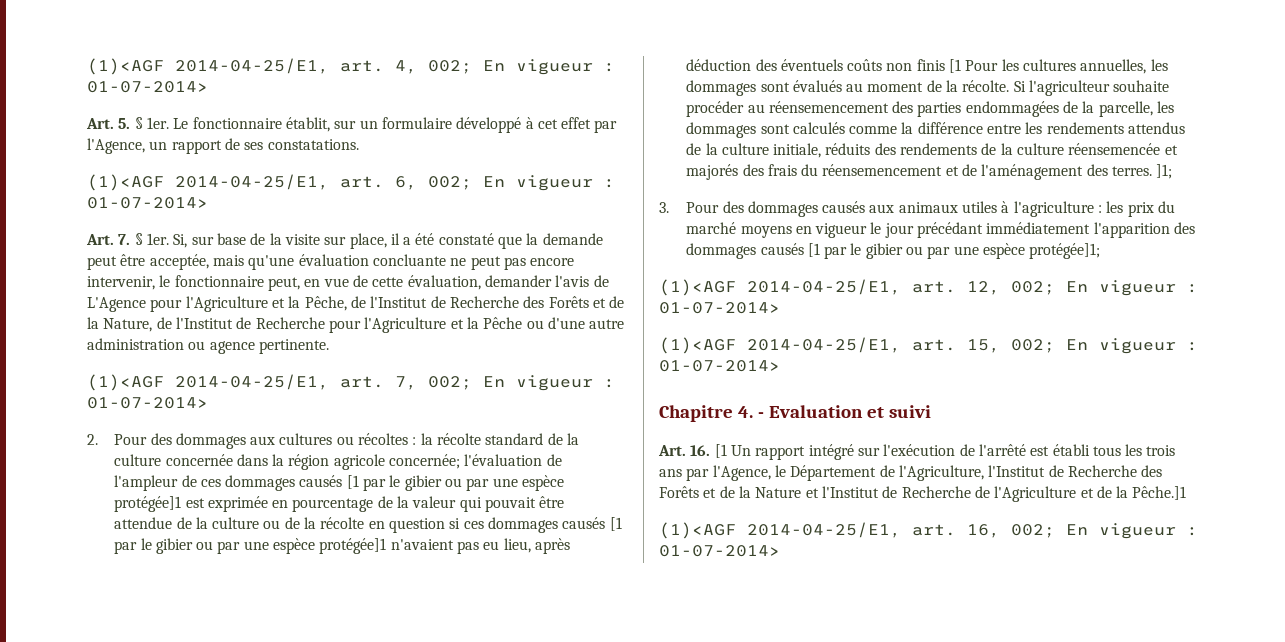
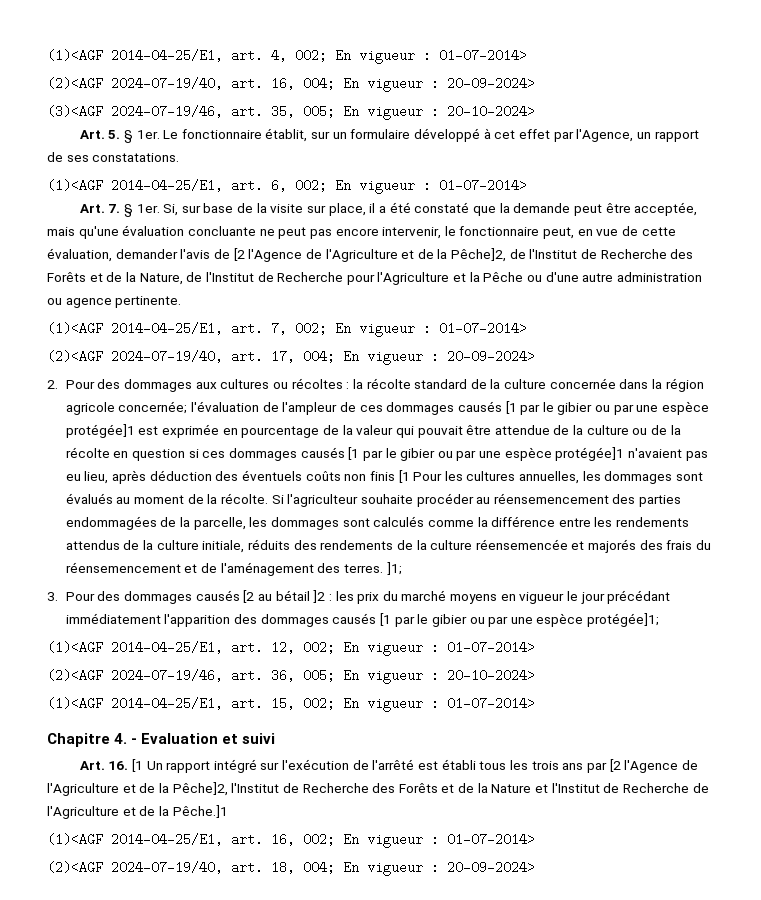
+ (2)<AGF 2024-07-19/40, art. 16, 004; En vigueur : 20-09-2024>
+ (3)<AGF 2024-07-19/46, art. 35, 005; En vigueur : 20-10-2024>
- Si, sur base de la visite sur place, il a été constaté que la demande peut être acceptée, mais qu'une évaluation concluante ne peut pas encore intervenir, le fonctionnaire peut, en vue de cette évaluation, demander l'avis de L'Agence pour l'Agriculture et la Pêche, de l'Institut de Recherche des Forêts et de la Nature, de l'Institut de Recherche pour l'Agriculture et la Pêche ou d'une autre administration ou agence pertinente.
+ Si, sur base de la visite sur place, il a été constaté que la demande peut être acceptée, mais qu'une évaluation concluante ne peut pas encore intervenir, le fonctionnaire peut, en vue de cette évaluation, demander l'avis de [2 l'Agence de l'Agriculture et de la Pêche]2, de l'Institut de Recherche des Forêts et de la Nature, de l'Institut de Recherche pour l'Agriculture et la Pêche ou d'une autre administration ou agence pertinente.
+ (2)<AGF 2024-07-19/40, art. 17, 004; En vigueur : 20-09-2024>
- 3. Pour des dommages causés aux animaux utiles à l'agriculture : les prix du marché moyens en vigueur le jour précédant immédiatement l'apparition des dommages causés [1 par le gibier ou par une espèce protégée]1;
+ 3. Pour des dommages causés [2 au bétail ]2 : les prix du marché moyens en vigueur le jour précédant immédiatement l'apparition des dommages causés [1 par le gibier ou par une espèce protégée]1;
+ (2)<AGF 2024-07-19/46, art. 36, 005; En vigueur : 20-10-2024>
- Art. 16. [1 Un rapport intégré sur l'exécution de l'arrêté est établi tous les trois ans par l'Agence, le Département de l'Agriculture, l'Institut de Recherche des Forêts et de la Nature et l'Institut de Recherche de l'Agriculture et de la Pêche.]1
+ Art. 16. [1 Un rapport intégré sur l'exécution de l'arrêté est établi tous les trois ans par [2 l'Agence de l'Agriculture et de la Pêche]2, l'Institut de Recherche des Forêts et de la Nature et l'Institut de Recherche de l'Agriculture et de la Pêche.]1
+ (2)<AGF 2024-07-19/40, art. 18, 004; En vigueur : 20-09-2024>

